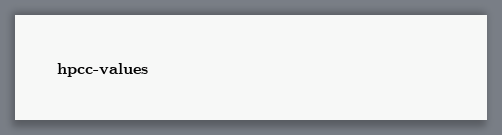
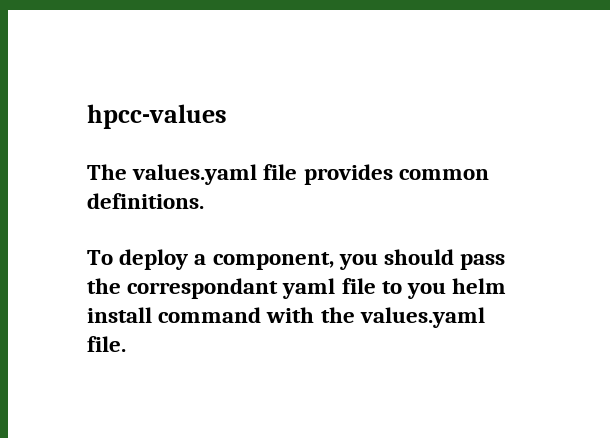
+ The values.yaml file provides common definitions.
+ To deploy a component, you should pass the correspondant yaml file to you helm install command with the values.yaml file.

